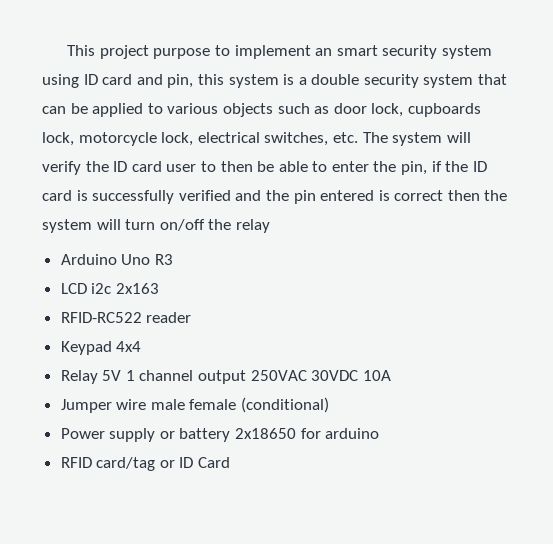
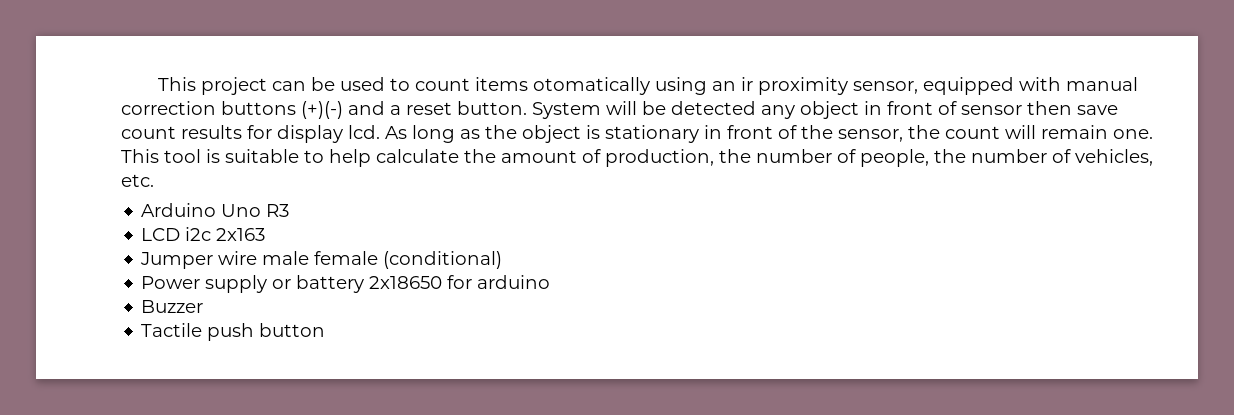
- This project purpose to implement an smart security system using ID card and pin, this system is a double security system that can be applied to various objects such as door lock, cupboards lock, motorcycle lock, electrical switches, etc. The system will verify the ID card user to then be able to enter the pin, if the ID card is successfully verified and the pin entered is correct then the system will turn on/off the relay
+ This project can be used to count items otomatically using an ir proximity sensor, equipped with manual correction buttons (+)(-) and a reset button. System will be detected any object in front of sensor then save count results for display lcd. As long as the object is stationary in front of the sensor, the count will remain one. This tool is suitable to help calculate the amount of production, the number of people, the number of vehicles, etc.
- RFID-RC522 reader
- Keypad 4x4
- Relay 5V 1 channel output 250VAC 30VDC 10A
- RFID card/tag or ID Card
+ Buzzer
+ Tactile push button

